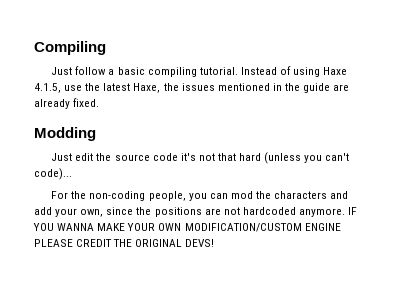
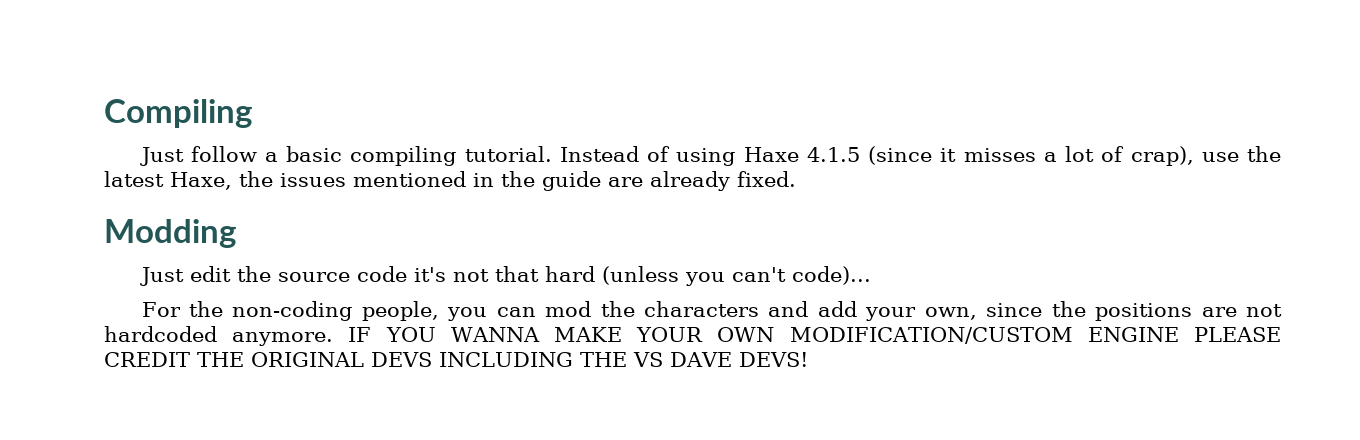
- Instead of using Haxe 4.1.5, use the latest Haxe, the issues mentioned in the guide are already fixed.
+ Instead of using Haxe 4.1.5 (since it misses a lot of crap), use the latest Haxe, the issues mentioned in the guide are already fixed.
- IF YOU WANNA MAKE YOUR OWN MODIFICATION/CUSTOM ENGINE PLEASE CREDIT THE ORIGINAL DEVS!
+ IF YOU WANNA MAKE YOUR OWN MODIFICATION/CUSTOM ENGINE PLEASE CREDIT THE ORIGINAL DEVS INCLUDING THE VS DAVE DEVS!

